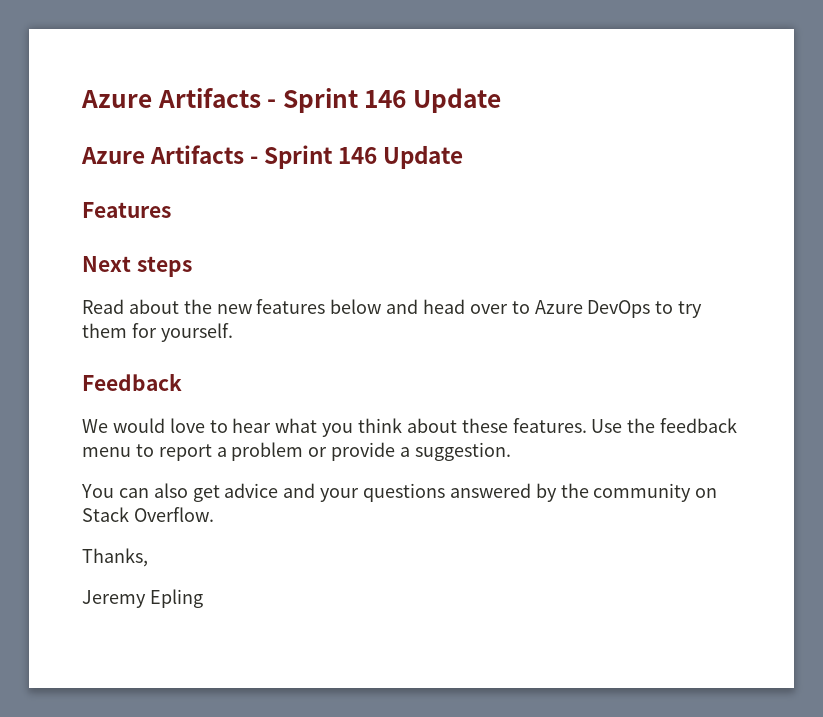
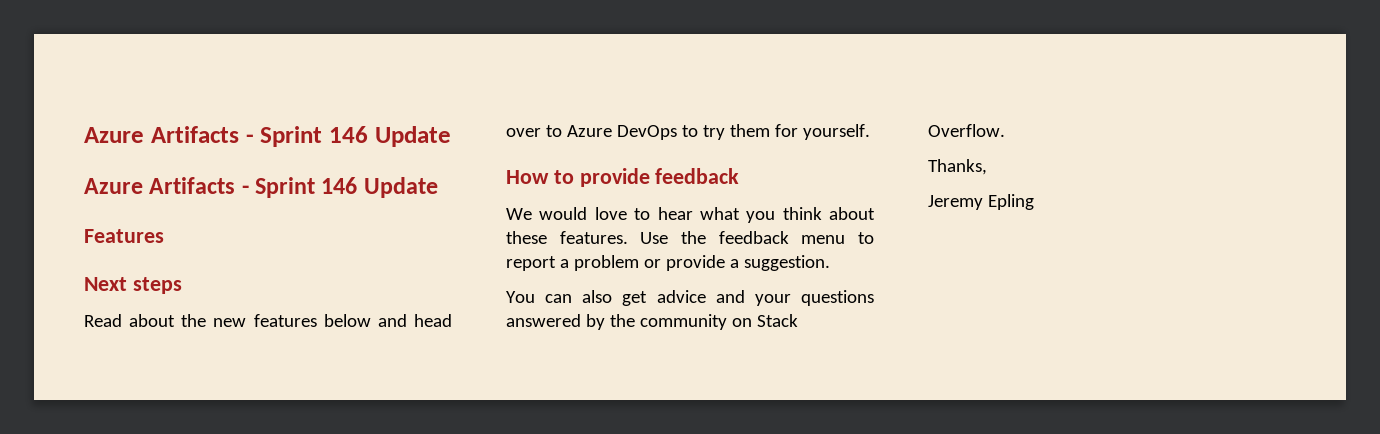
- Feedback
+ How to provide feedback

